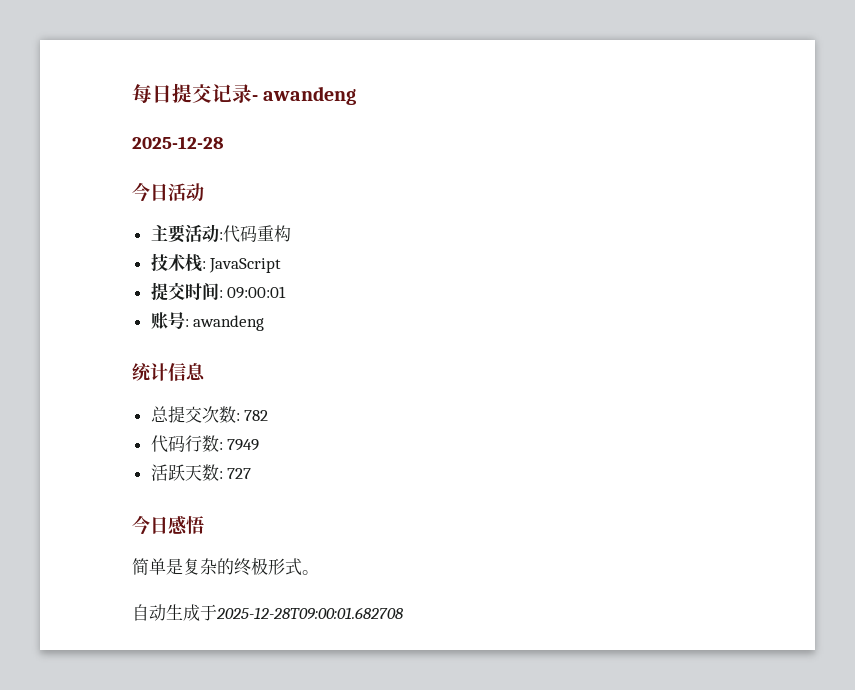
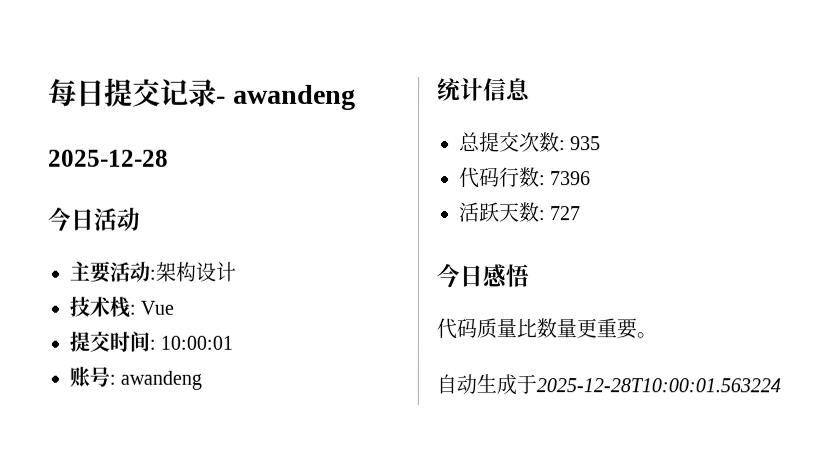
- 主要活动:代码重构
+ 主要活动:架构设计
- 技术栈: JavaScript
+ 技术栈: Vue
- 提交时间: 09:00:01
+ 提交时间: 10:00:01
- 总提交次数: 782
+ 总提交次数: 935
- 代码行数: 7949
+ 代码行数: 7396
- 简单是复杂的终极形式。
+ 代码质量比数量更重要。
- 自动生成于2025-12-28T09:00:01.682708
+ 自动生成于2025-12-28T10:00:01.563224

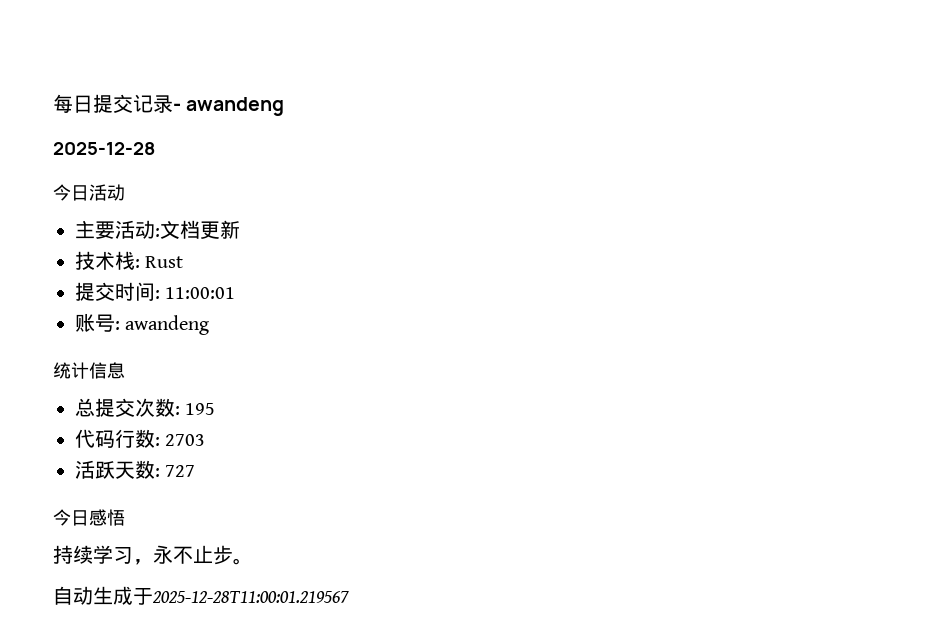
- 主要活动:架构设计
+ 主要活动:文档更新
- 技术栈: Vue
+ 技术栈: Rust
- 提交时间: 10:00:01
+ 提交时间: 11:00:01
- 总提交次数: 935
+ 总提交次数: 195
- 代码行数: 7396
+ 代码行数: 2703
- 代码质量比数量更重要。
+ 持续学习，永不止步。
- 自动生成于2025-12-28T10:00:01.563224
+ 自动生成于2025-12-28T11:00:01.219567

